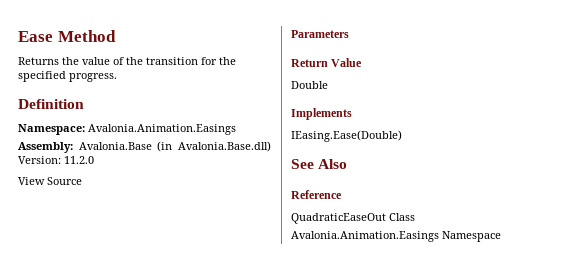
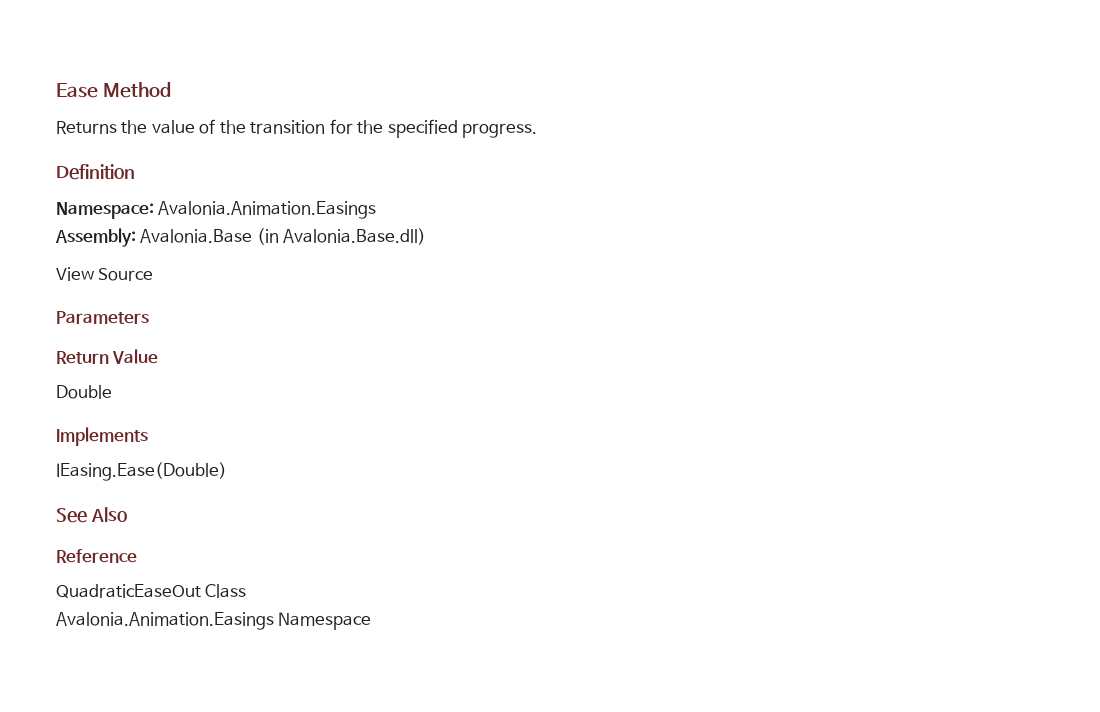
- Assembly: Avalonia.Base (in Avalonia.Base.dll) Version: 11.2.0
+ Assembly: Avalonia.Base (in Avalonia.Base.dll)

